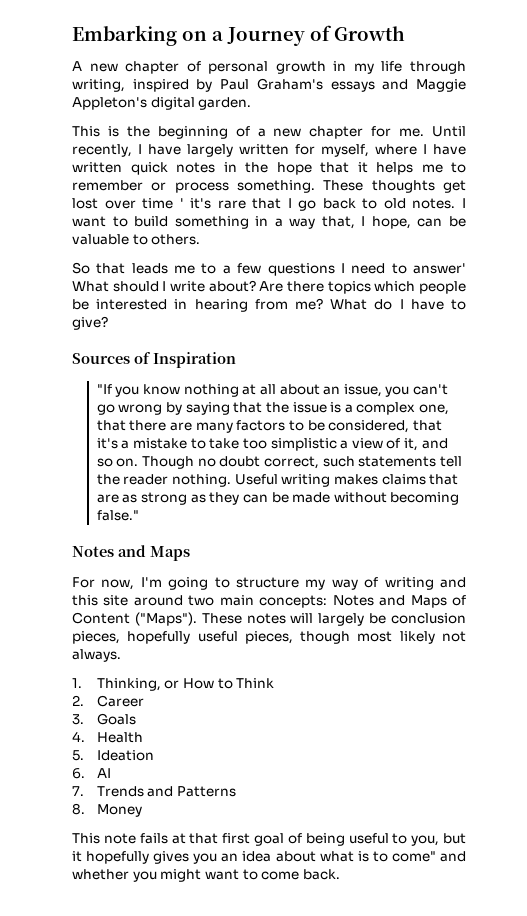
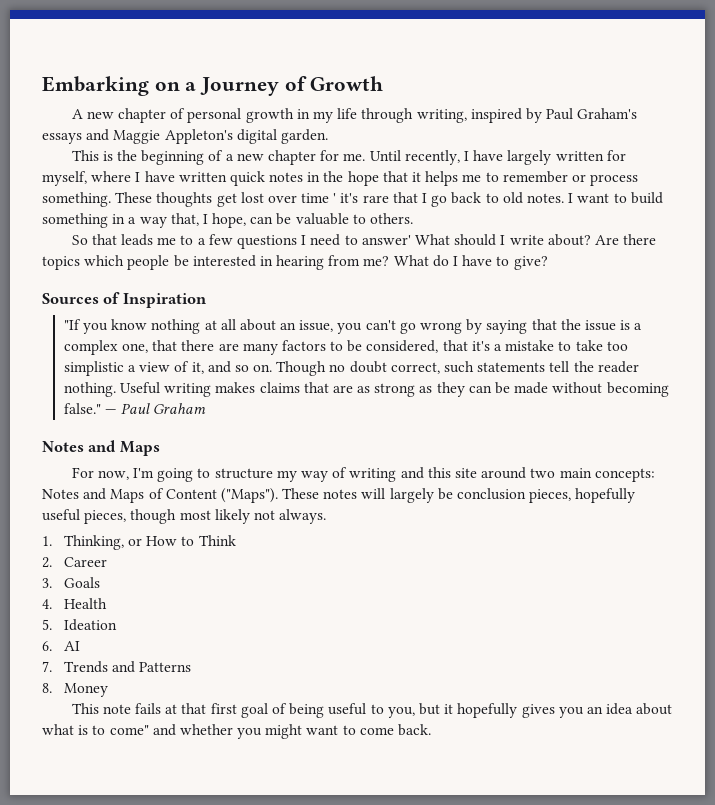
+ — Paul Graham

